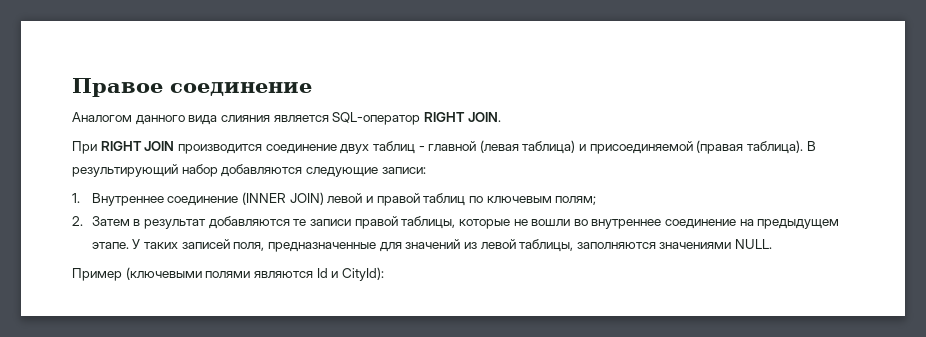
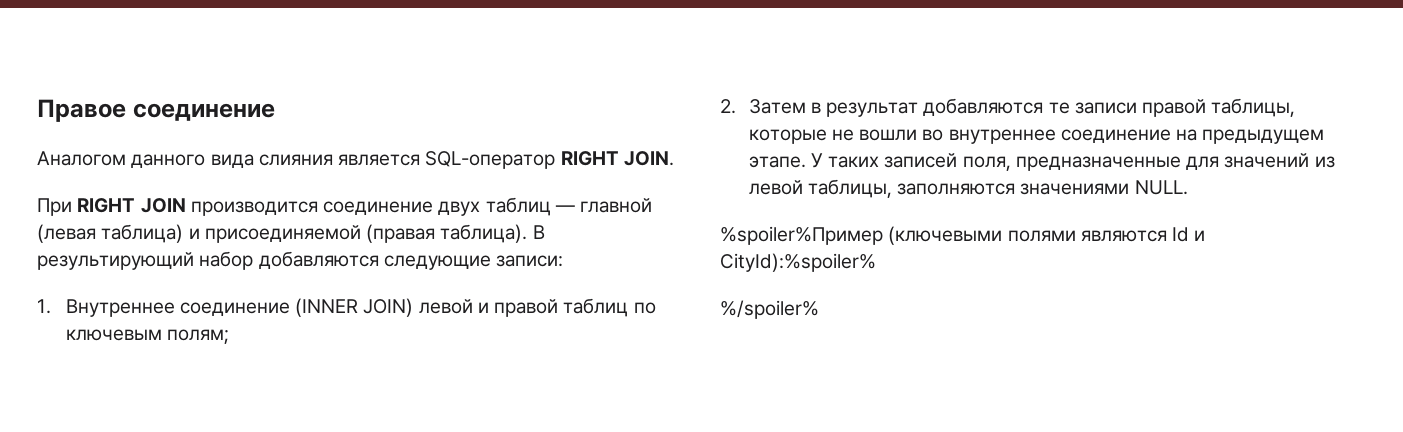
- При RIGHT JOIN производится соединение двух таблиц - главной (левая таблица) и присоединяемой (правая таблица).
+ При RIGHT JOIN производится соединение двух таблиц — главной (левая таблица) и присоединяемой (правая таблица).
- Пример (ключевыми полями являются Id и CityId):
+ %spoiler%Пример (ключевыми полями являются Id и CityId):%spoiler%
+ %/spoiler%

